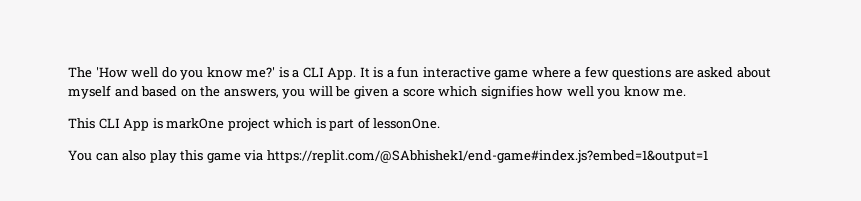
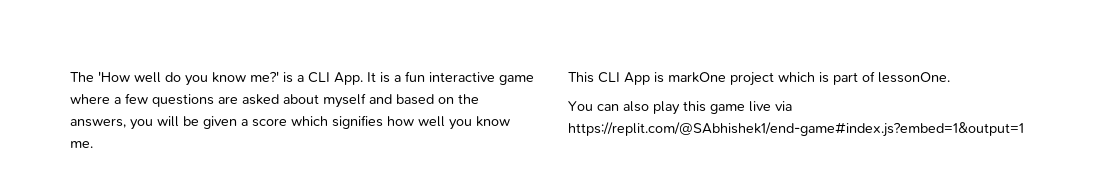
- You can also play this game via https://replit.com/@SAbhishek1/end-game#index.js?embed=1&output=1
+ You can also play this game live via https://replit.com/@SAbhishek1/end-game#index.js?embed=1&output=1

